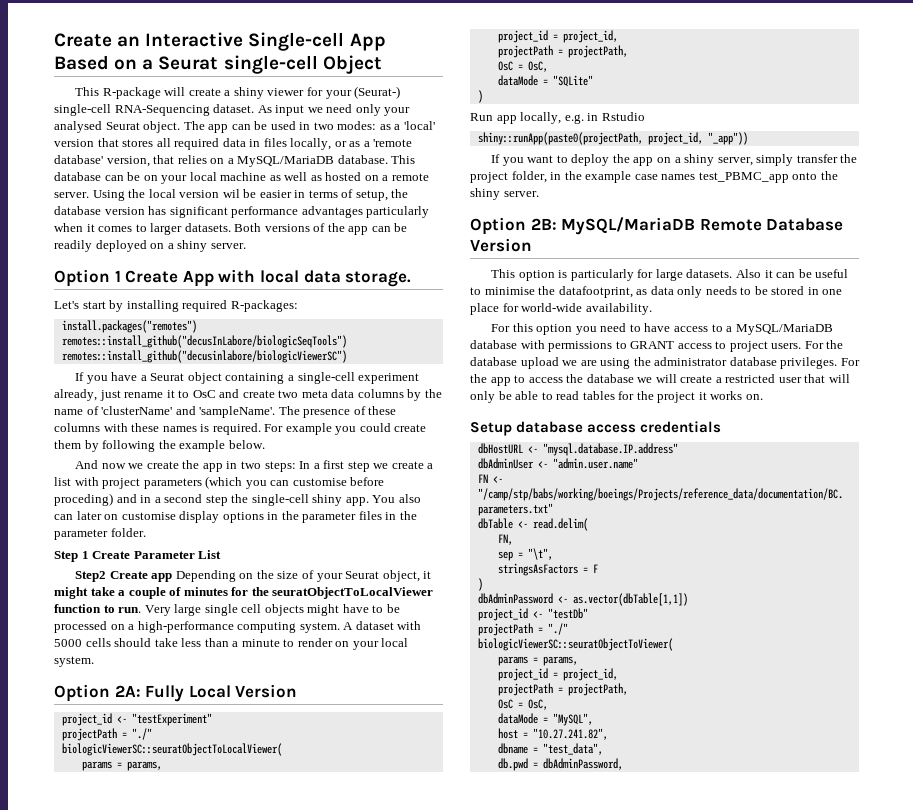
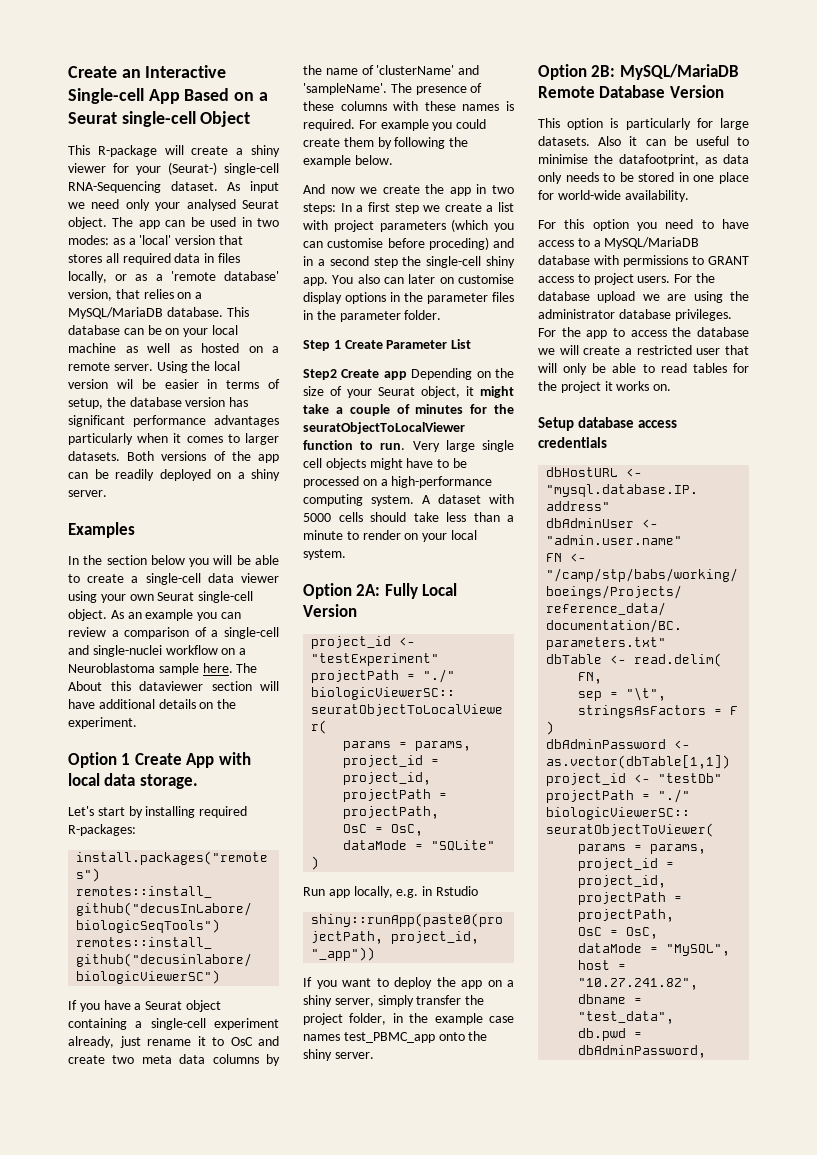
+ Examples
+ In the section below you will be able to create a single-cell data viewer using your own Seurat single-cell object. As an example you can review a comparison of a single-cell and single-nuclei workflow on a Neuroblastoma sample here. The About this dataviewer section will have additional details on the experiment.

